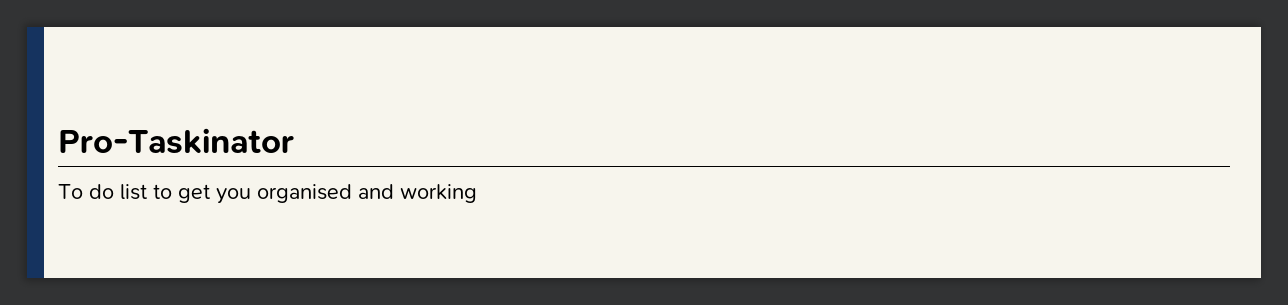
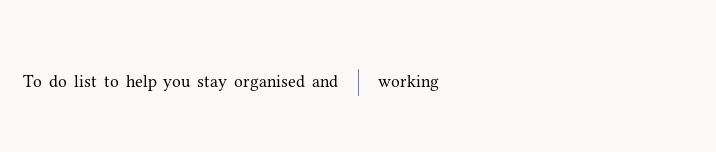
- Pro-Taskinator
- To do list to get you organised and working
+ To do list to help you stay organised and working

